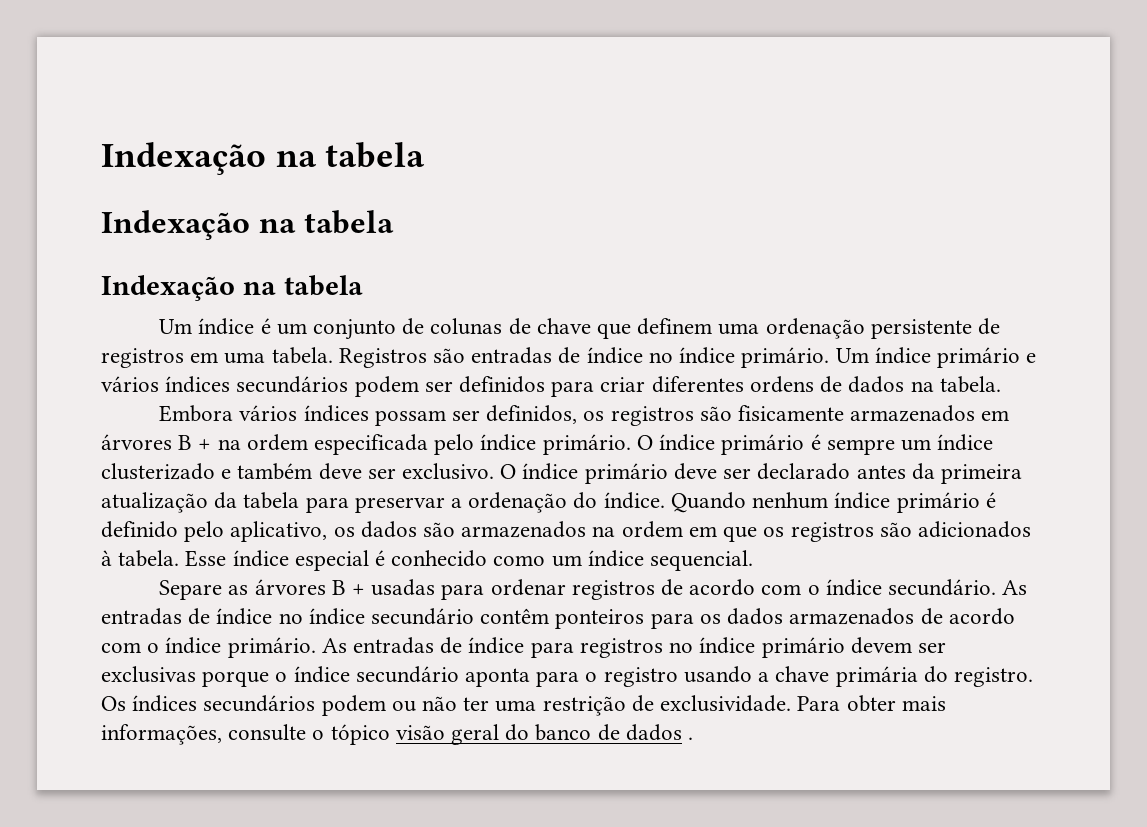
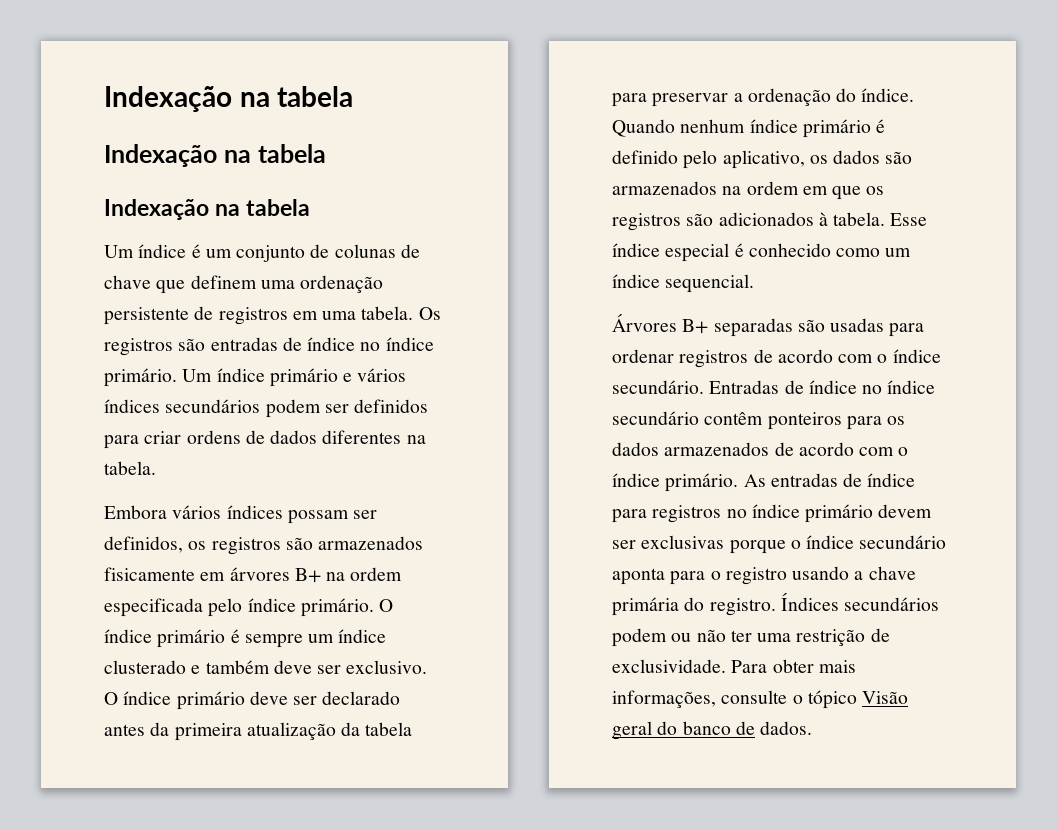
- Registros são entradas de índice no índice primário.
+ Os registros são entradas de índice no índice primário.
- Um índice primário e vários índices secundários podem ser definidos para criar diferentes ordens de dados na tabela.
+ Um índice primário e vários índices secundários podem ser definidos para criar ordens de dados diferentes na tabela.
- Embora vários índices possam ser definidos, os registros são fisicamente armazenados em árvores B + na ordem especificada pelo índice primário.
+ Embora vários índices possam ser definidos, os registros são armazenados fisicamente em árvores B+ na ordem especificada pelo índice primário.
- O índice primário é sempre um índice clusterizado e também deve ser exclusivo.
+ O índice primário é sempre um índice clusterado e também deve ser exclusivo.
- Separe as árvores B + usadas para ordenar registros de acordo com o índice secundário.
+ Árvores B+ separadas são usadas para ordenar registros de acordo com o índice secundário.
- As entradas de índice no índice secundário contêm ponteiros para os dados armazenados de acordo com o índice primário.
+ Entradas de índice no índice secundário contêm ponteiros para os dados armazenados de acordo com o índice primário.
- Os índices secundários podem ou não ter uma restrição de exclusividade.
+ Índices secundários podem ou não ter uma restrição de exclusividade.
- Para obter mais informações, consulte o tópico visão geral do banco de dados .
+ Para obter mais informações, consulte o tópico Visão geral do banco de dados.

